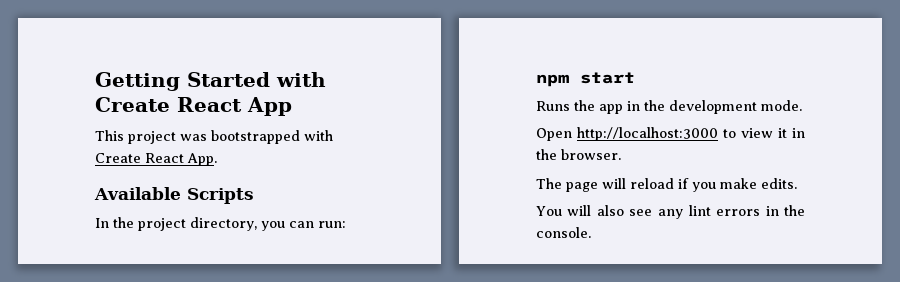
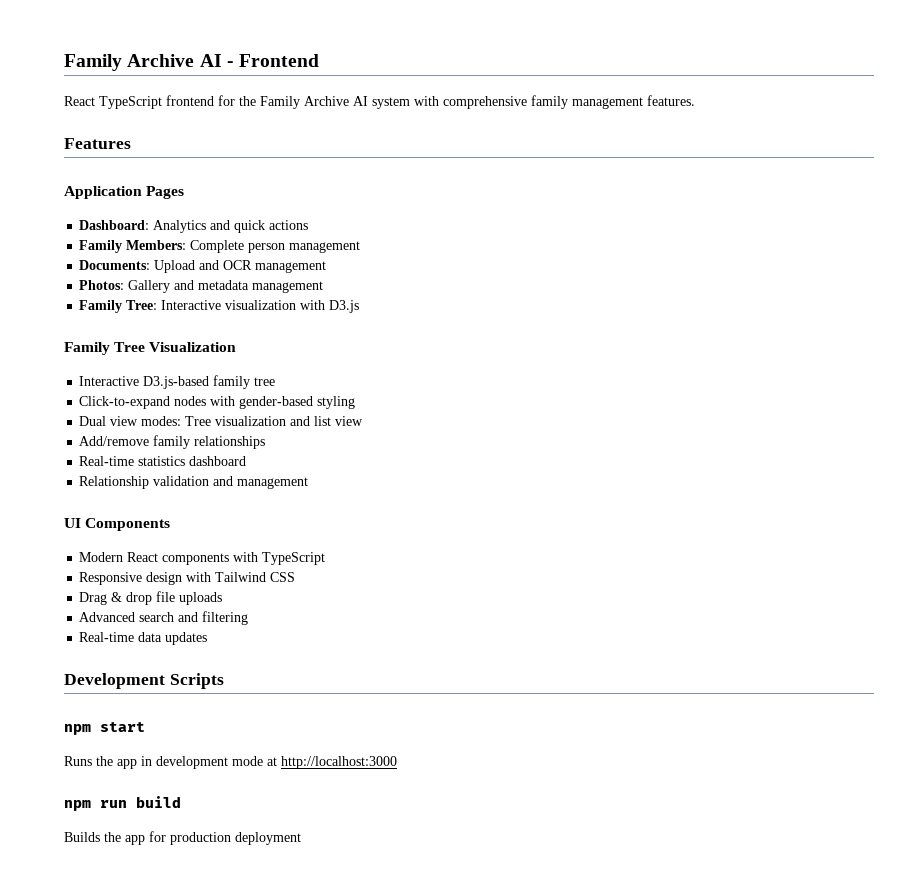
- Getting Started with Create React App
- This project was bootstrapped with Create React App.
- Available Scripts
- In the project directory, you can run:
+ Family Archive AI - Frontend
+ React TypeScript frontend for the Family Archive AI system with comprehensive family management features.
+ Features
+ Application Pages
+ Dashboard: Analytics and quick actions
+ Family Members: Complete person management
+ Documents: Upload and OCR management
+ Photos: Gallery and metadata management
+ Family Tree: Interactive visualization with D3.js
+ Family Tree Visualization
+ Interactive D3.js-based family tree
+ Click-to-expand nodes with gender-based styling
+ Dual view modes: Tree visualization and list view
+ Add/remove family relationships
+ Real-time statistics dashboard
+ Relationship validation and management
+ UI Components
+ Modern React components with TypeScript
+ Responsive design with Tailwind CSS
+ Drag & drop file uploads
+ Advanced search and filtering
+ Real-time data updates
+ Development Scripts
- Runs the app in the development mode.
- Open http://localhost:3000 to view it in the browser.
- The page will reload if you make edits.
- You will also see any lint errors in the console.
+ Runs the app in development mode at http://localhost:3000
+ npm run build
+ Builds the app for production deployment

